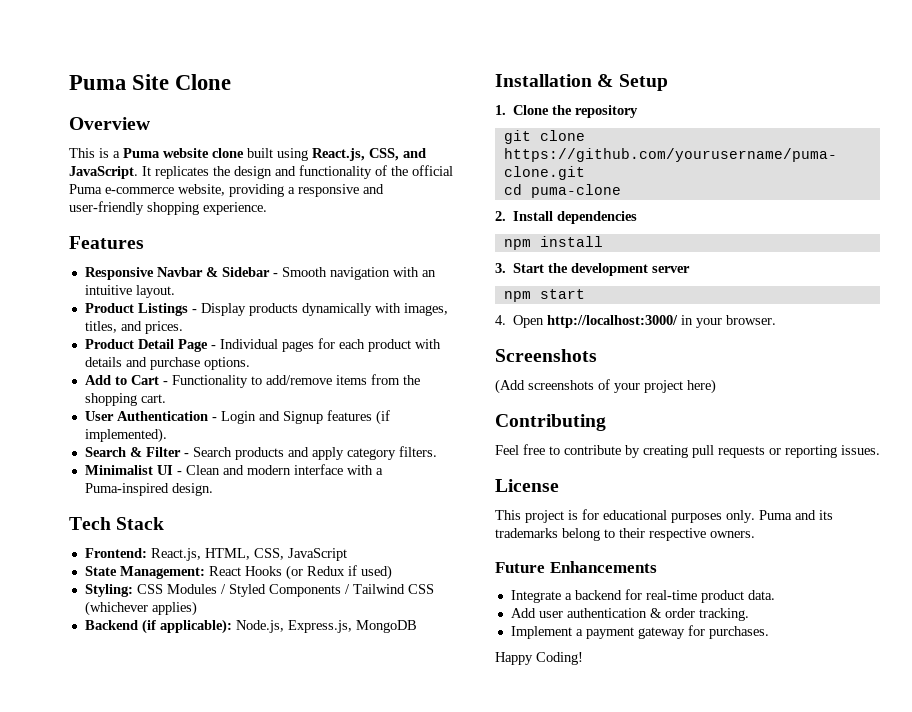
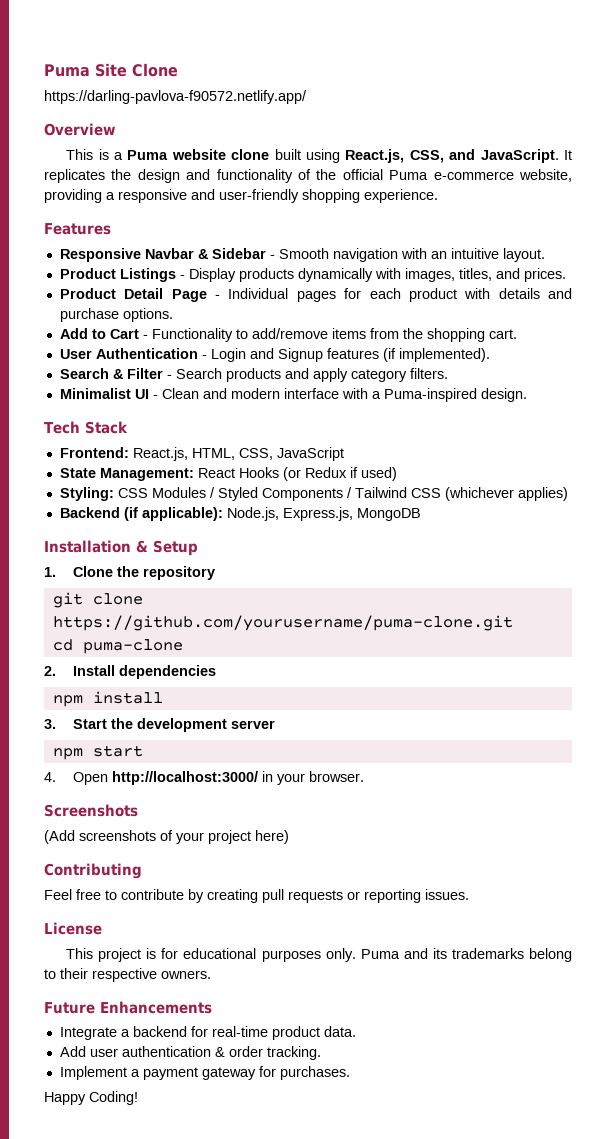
+ https://darling-pavlova-f90572.netlify.app/

